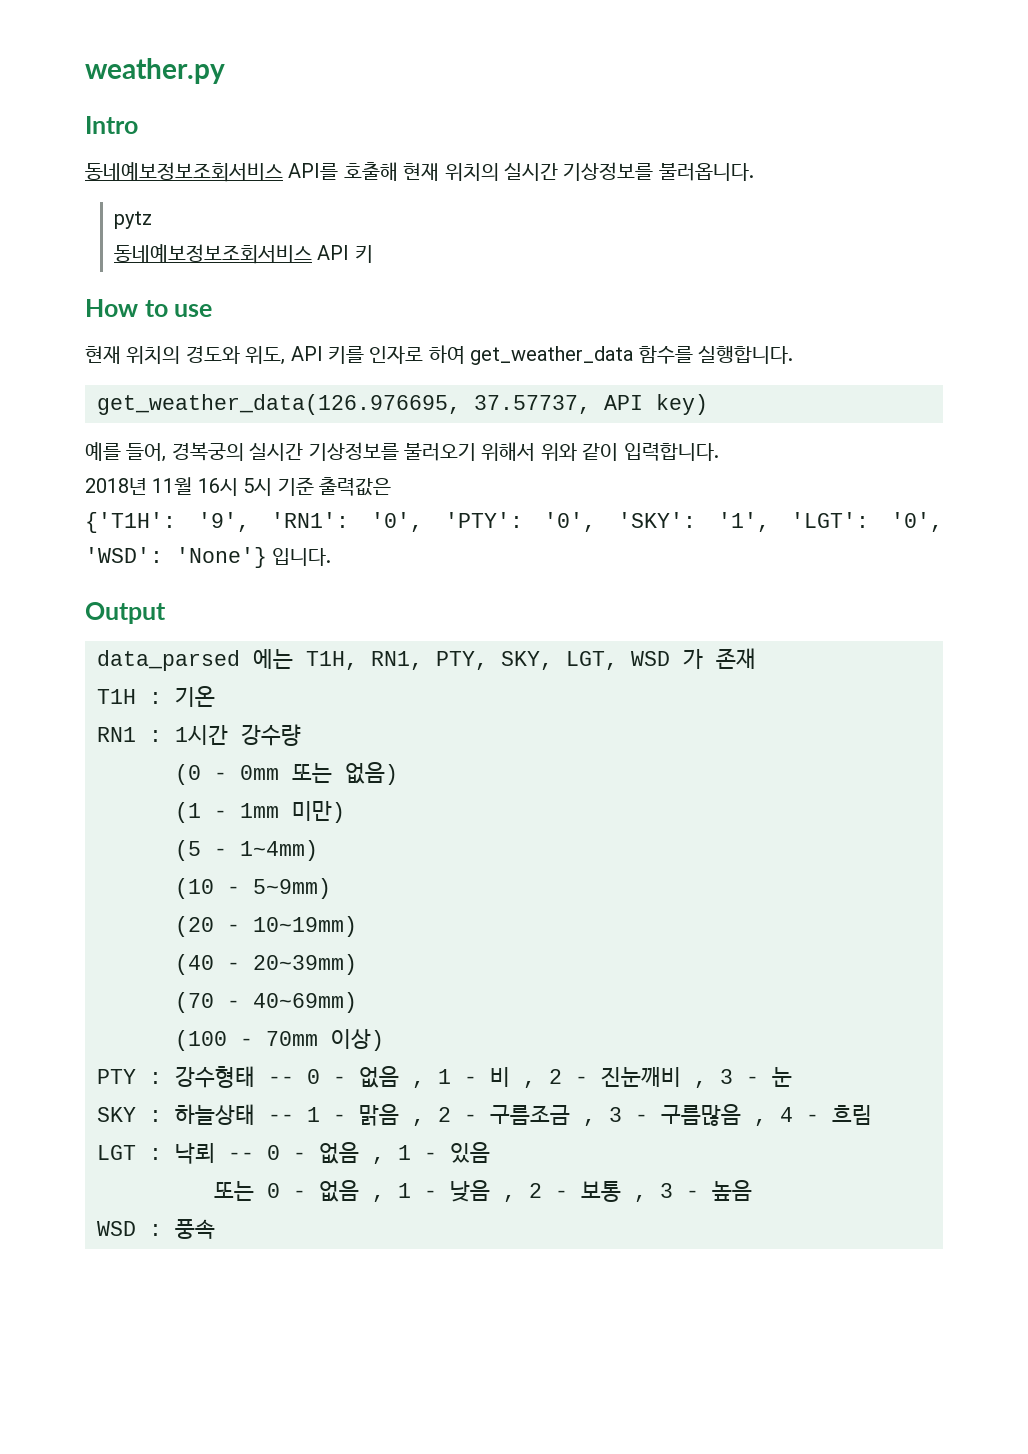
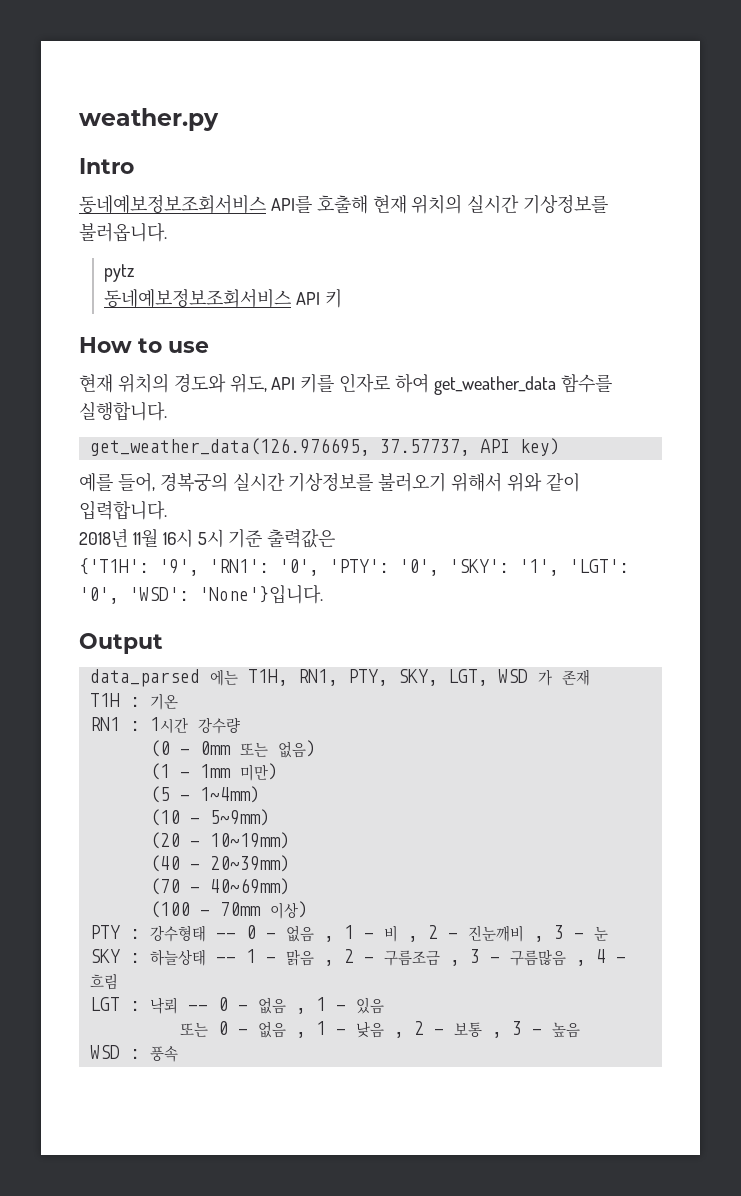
- {'T1H': '9', 'RN1': '0', 'PTY': '0', 'SKY': '1', 'LGT': '0', 'WSD': 'None'} 입니다.
+ {'T1H': '9', 'RN1': '0', 'PTY': '0', 'SKY': '1', 'LGT': '0', 'WSD': 'None'}입니다.

